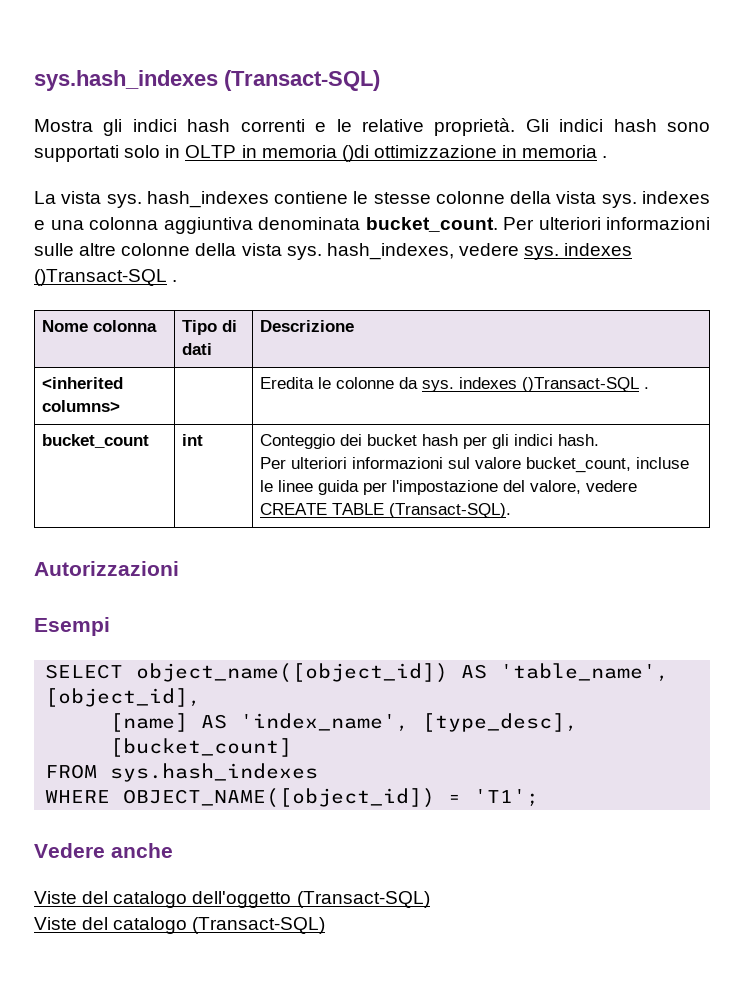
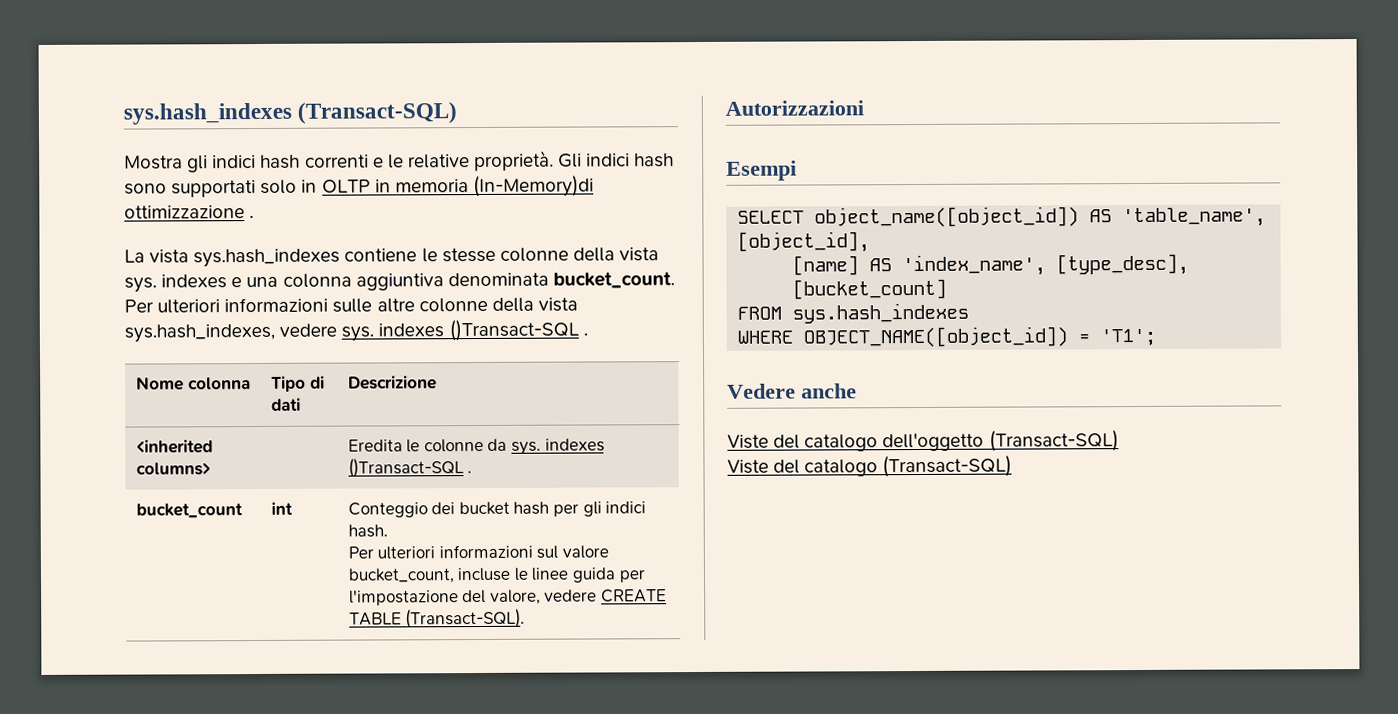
- Gli indici hash sono supportati solo in OLTP in memoria ()di ottimizzazione in memoria .
+ Gli indici hash sono supportati solo in OLTP in memoria (In-Memory)di ottimizzazione .
- La vista sys. hash_indexes contiene le stesse colonne della vista sys. indexes e una colonna aggiuntiva denominata bucket_count.
+ La vista sys.hash_indexes contiene le stesse colonne della vista sys. indexes e una colonna aggiuntiva denominata bucket_count.
- Per ulteriori informazioni sulle altre colonne della vista sys. hash_indexes, vedere sys. indexes ()Transact-SQL .
+ Per ulteriori informazioni sulle altre colonne della vista sys.hash_indexes, vedere sys. indexes ()Transact-SQL .

